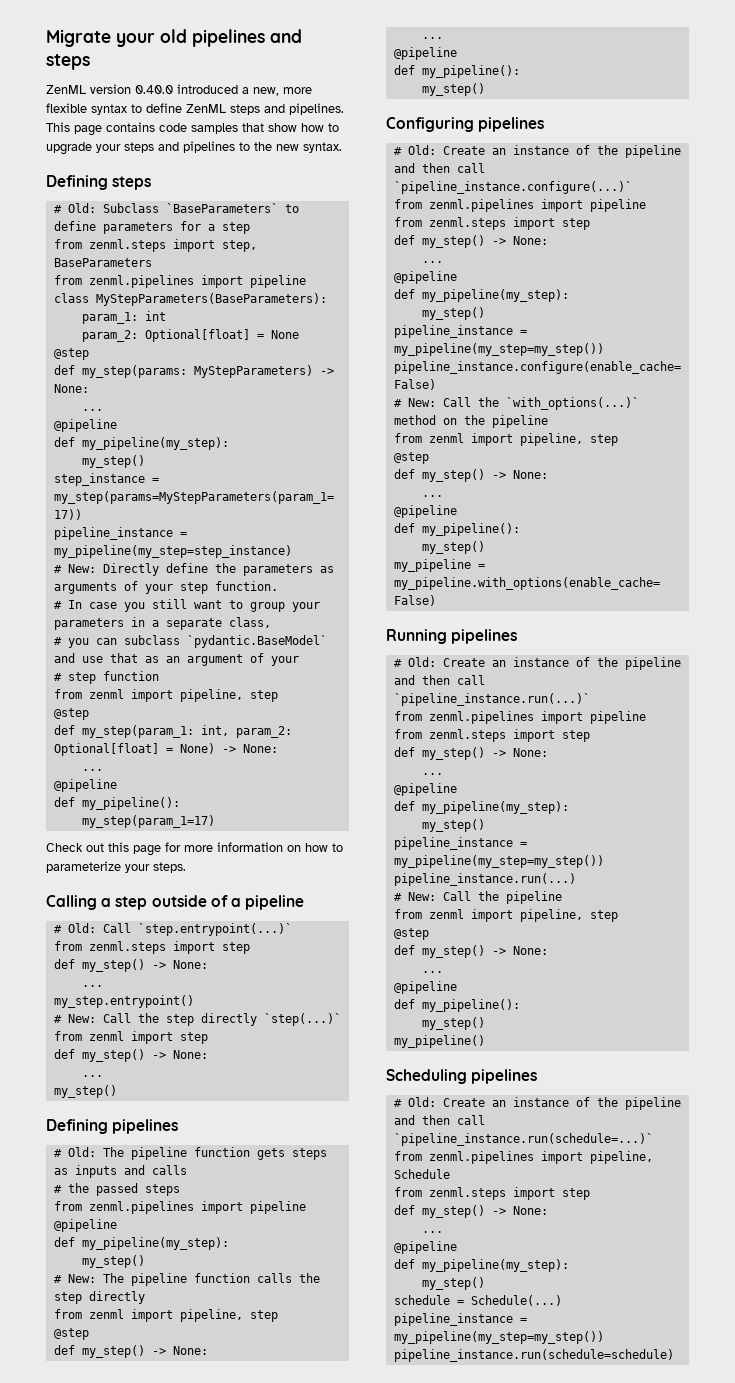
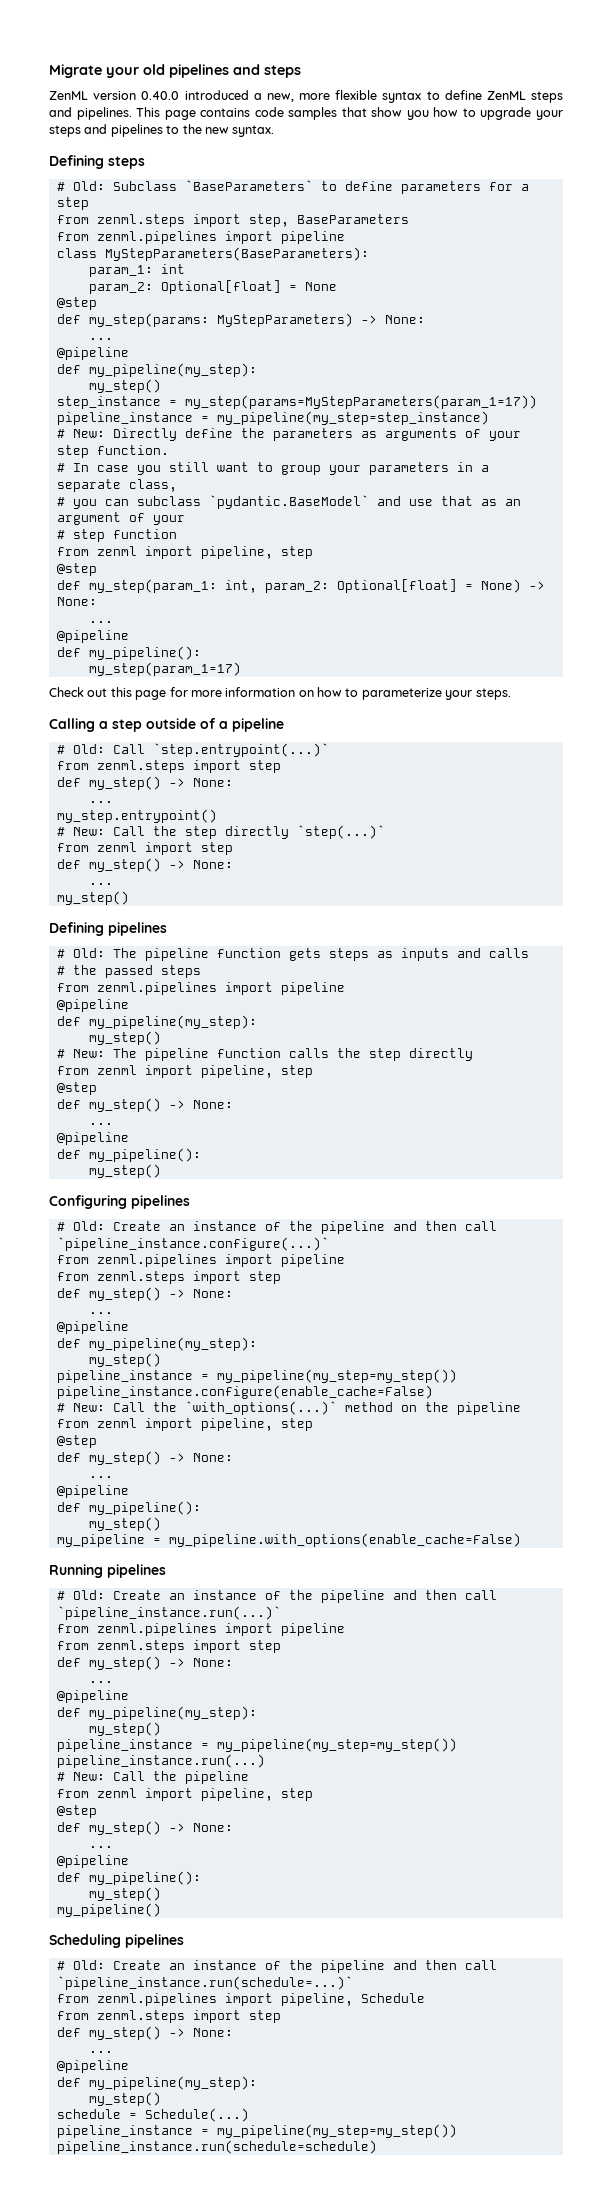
- This page contains code samples that show how to upgrade your steps and pipelines to the new syntax.
+ This page contains code samples that show you how to upgrade your steps and pipelines to the new syntax.

